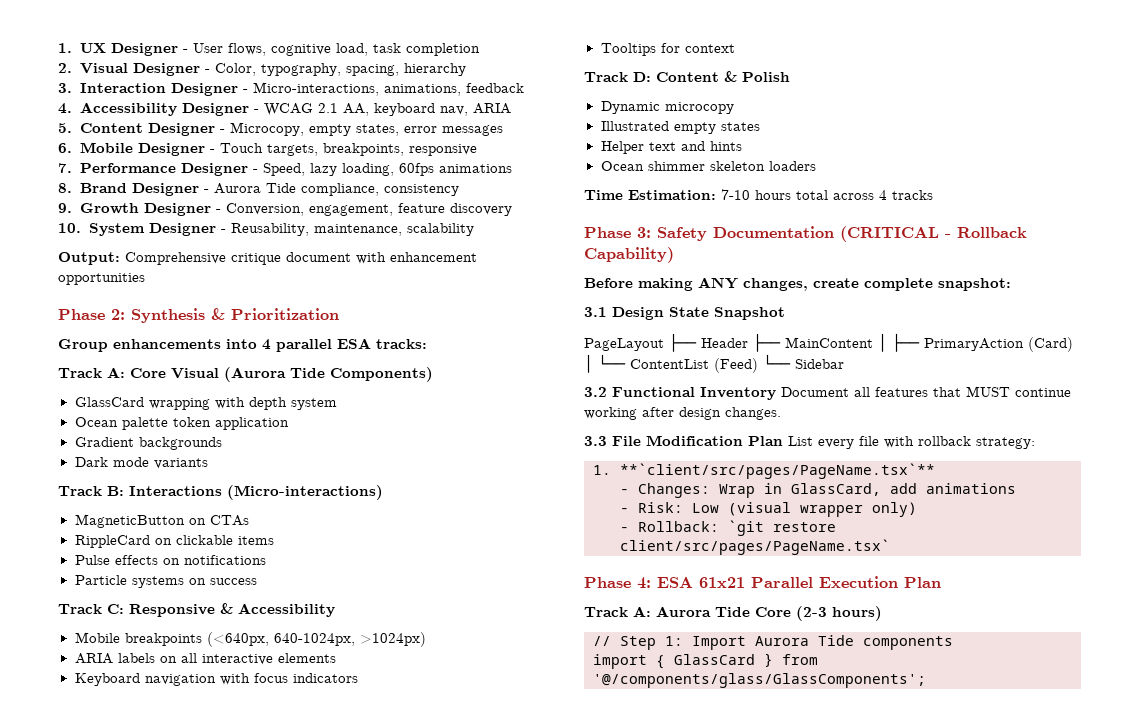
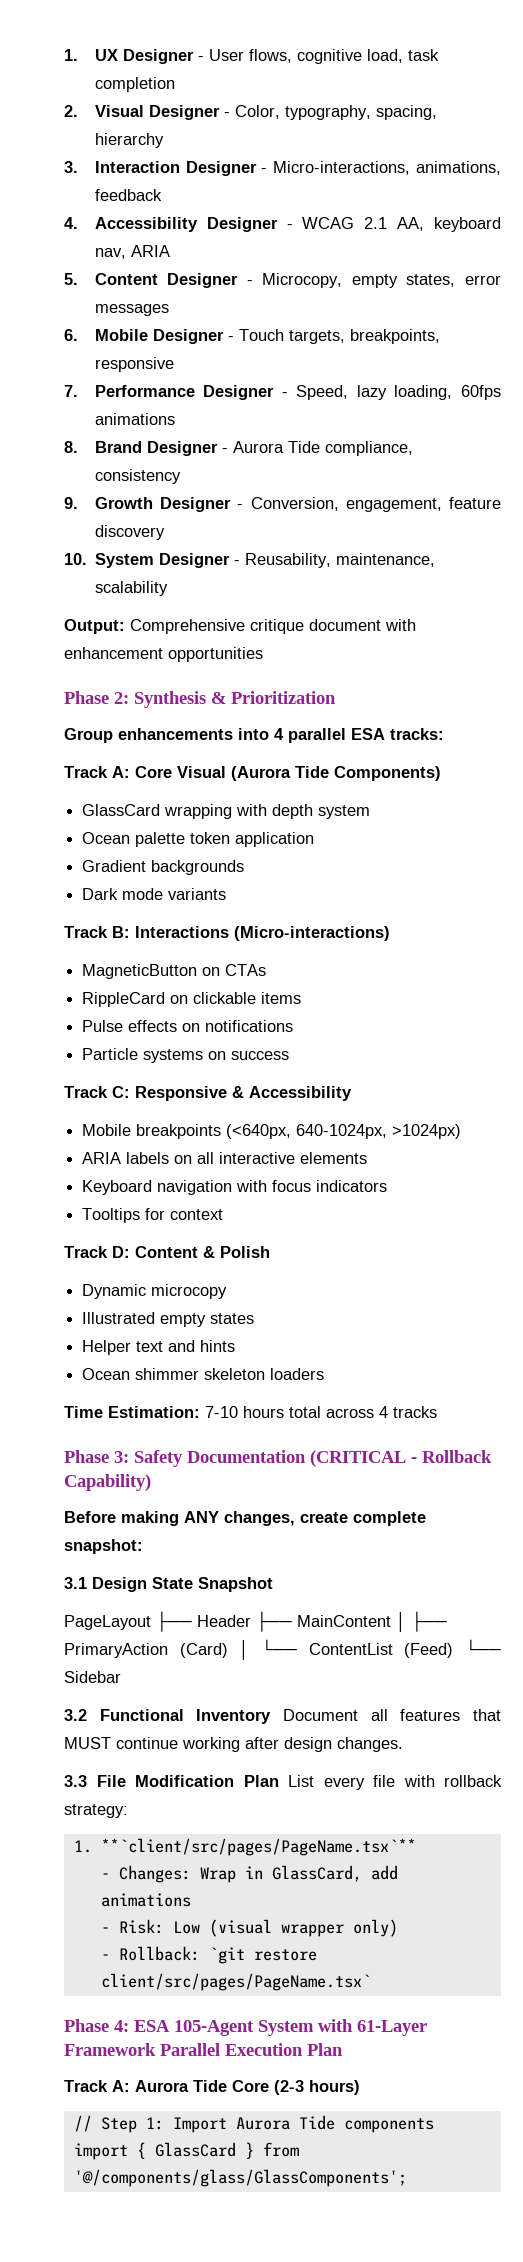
- Phase 4: ESA 61x21 Parallel Execution Plan
+ Phase 4: ESA 105-Agent System with 61-Layer Framework Parallel Execution Plan

